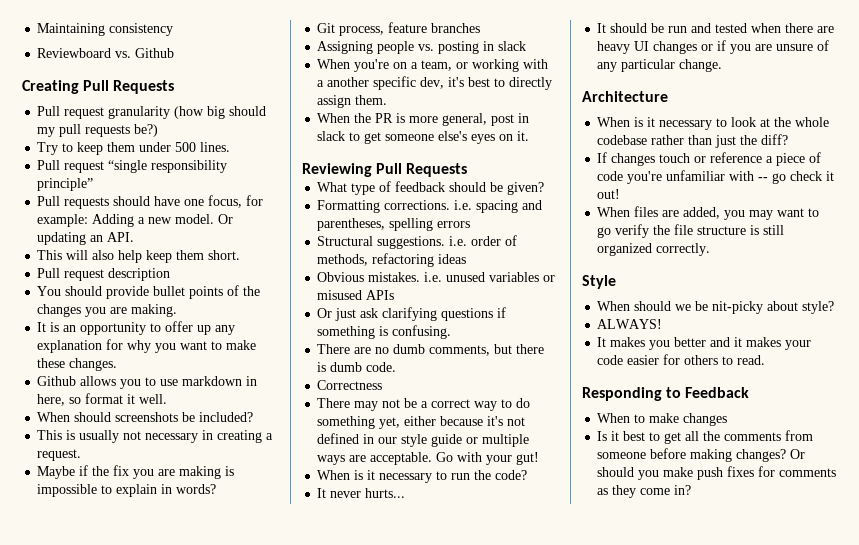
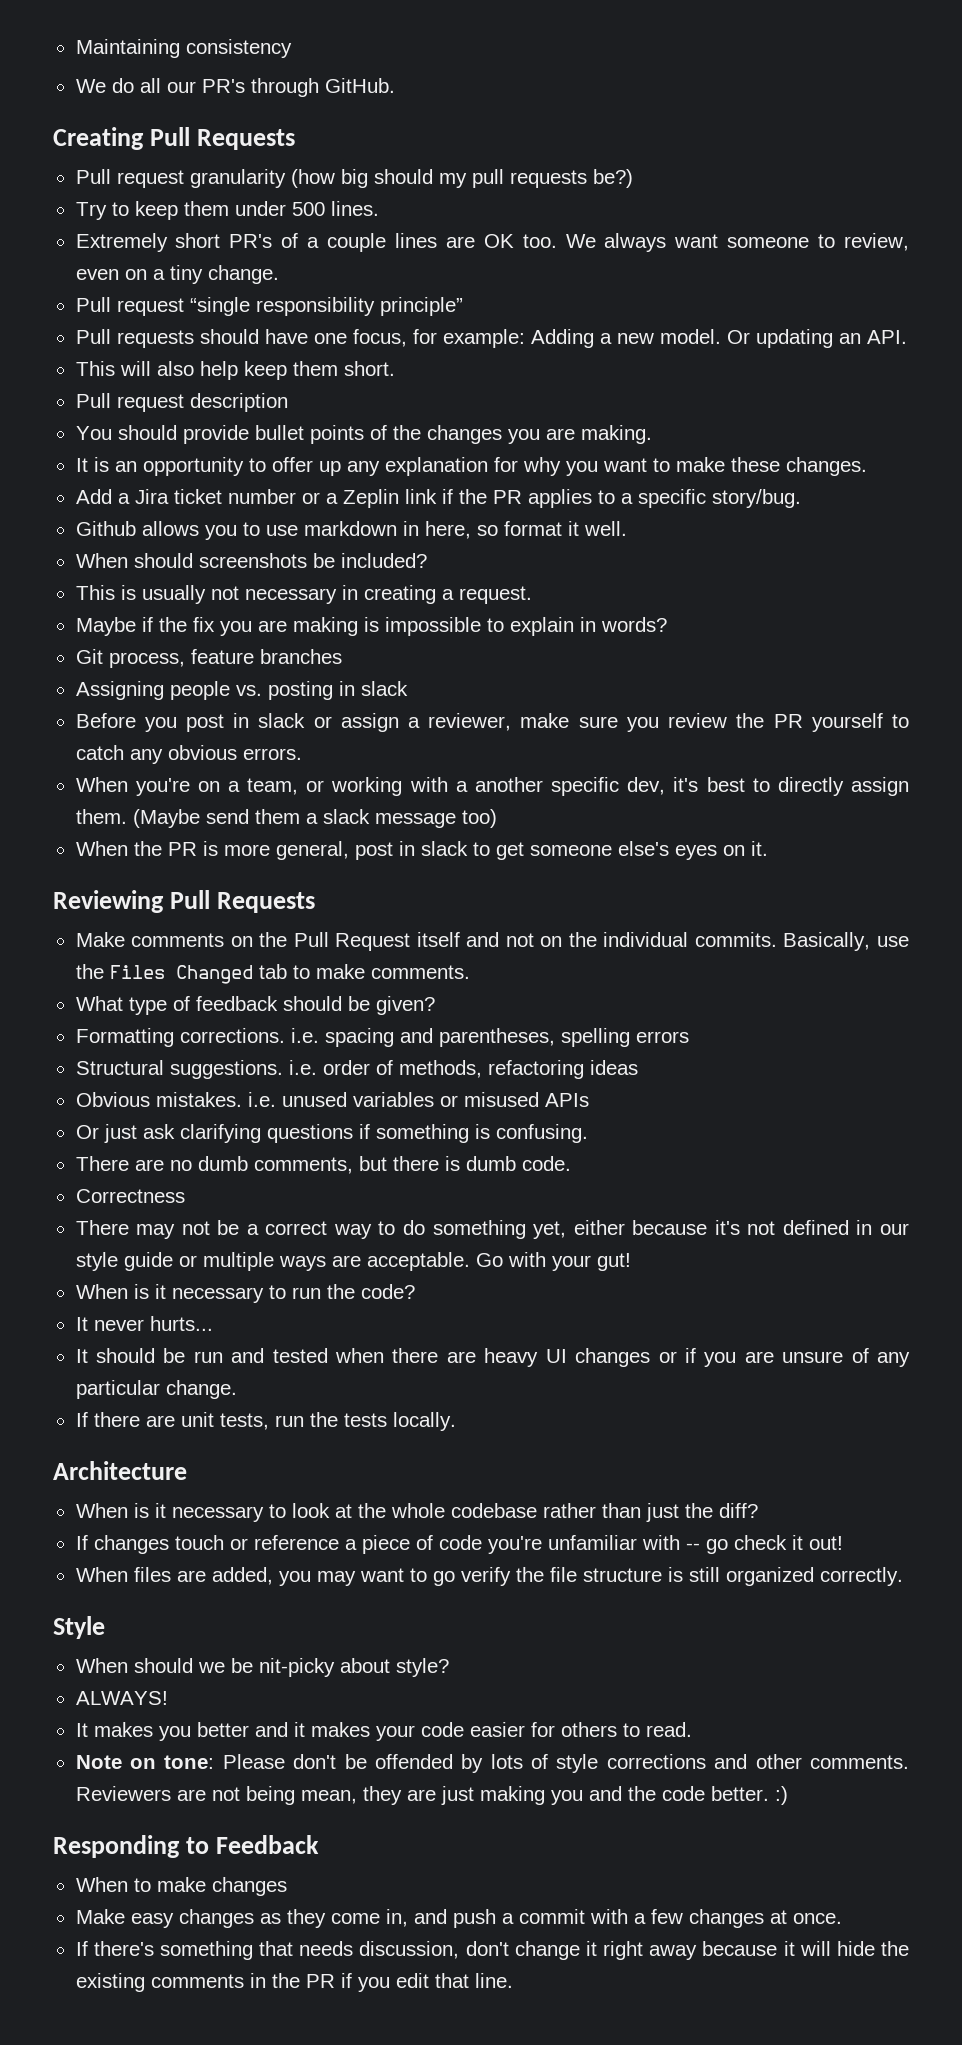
- Reviewboard vs. Github
+ We do all our PR's through GitHub.
+ Extremely short PR's of a couple lines are OK too. We always want someone to review, even on a tiny change.
+ Add a Jira ticket number or a Zeplin link if the PR applies to a specific story/bug.
+ Before you post in slack or assign a reviewer, make sure you review the PR yourself to catch any obvious errors.
+ (Maybe send them a slack message too)
+ Make comments on the Pull Request itself and not on the individual commits. Basically, use the Files Changed tab to make comments.
+ If there are unit tests, run the tests locally.
+ Note on tone: Please don't be offended by lots of style corrections and other comments. Reviewers are not being mean, they are just making you and the code better. :)
- Is it best to get all the comments from someone before making changes? Or should you make push fixes for comments as they come in?
+ Make easy changes as they come in, and push a commit with a few changes at once.
+ If there's something that needs discussion, don't change it right away because it will hide the existing comments in the PR if you edit that line.

